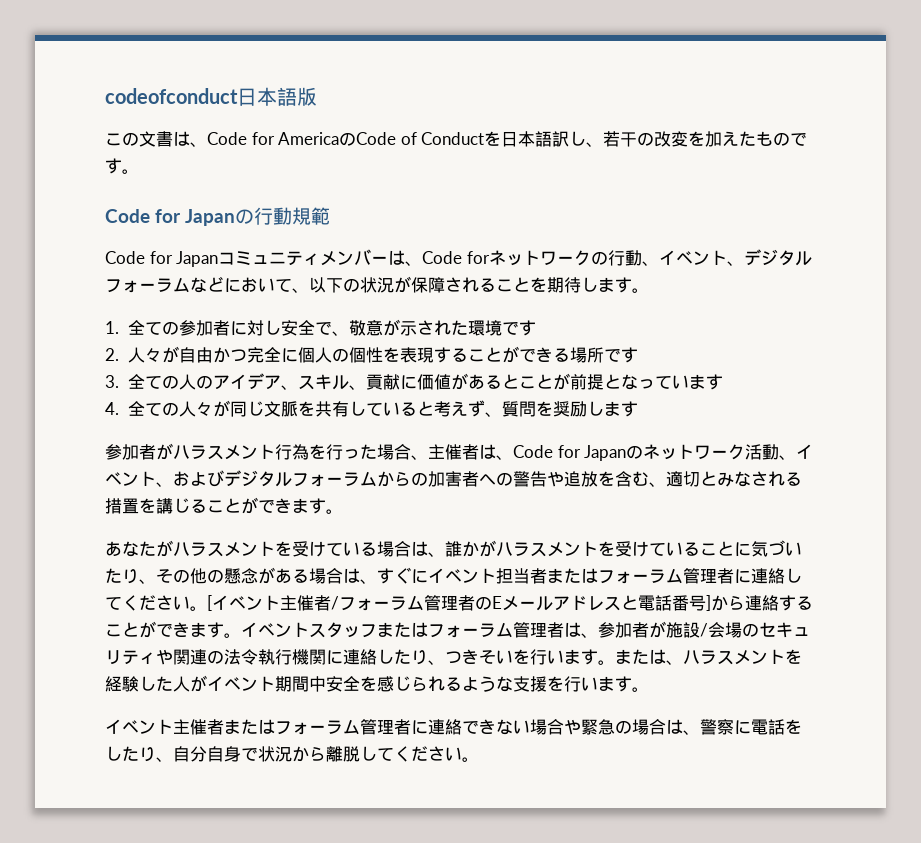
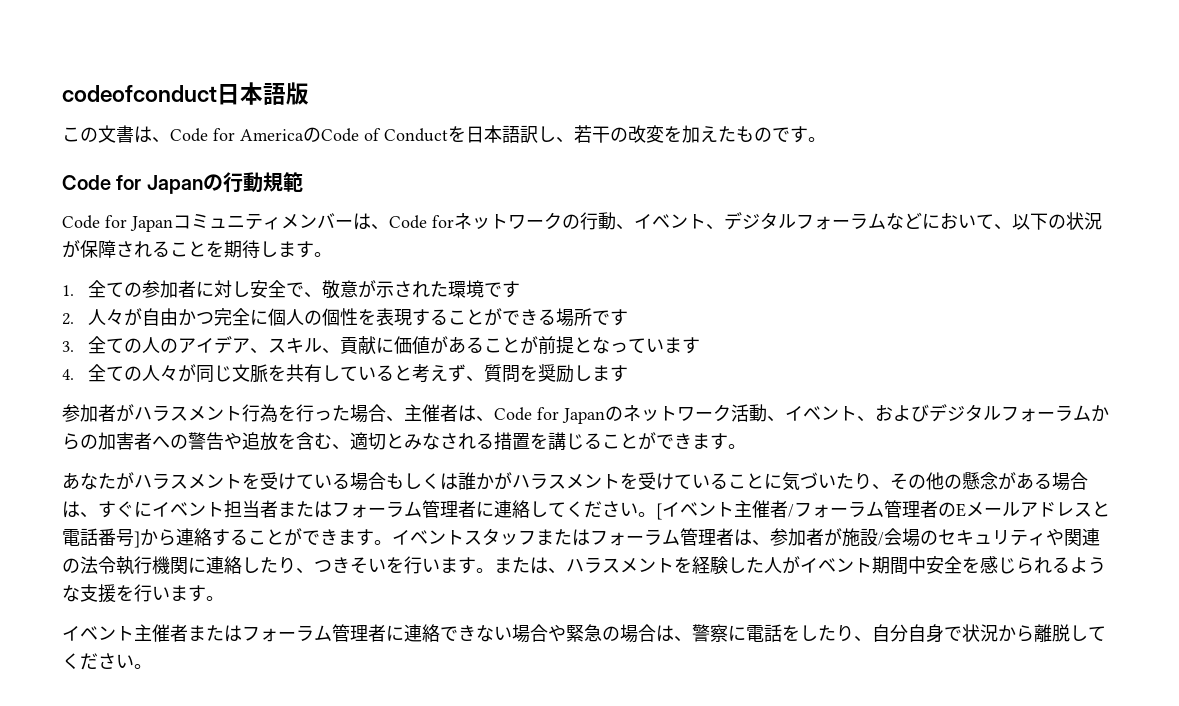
- 3.全ての人のアイデア、スキル、貢献に価値があるとことが前提となっています
+ 3.全ての人のアイデア、スキル、貢献に価値があることが前提となっています
- あなたがハラスメントを受けている場合は、誰かがハラスメントを受けていることに気づいたり、その他の懸念がある場合は、すぐにイベント担当者またはフォーラム管理者に連絡してください。
+ あなたがハラスメントを受けている場合もしくは誰かがハラスメントを受けていることに気づいたり、その他の懸念がある場合は、すぐにイベント担当者またはフォーラム管理者に連絡してください。

